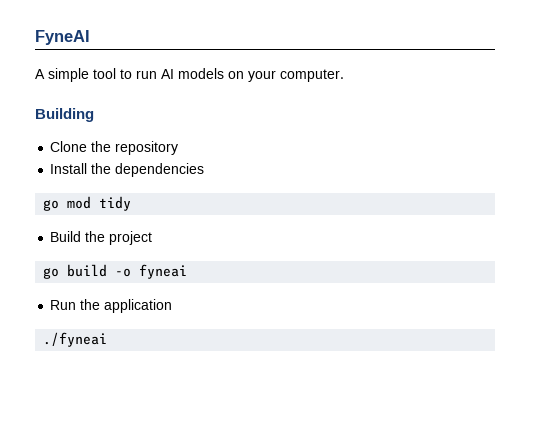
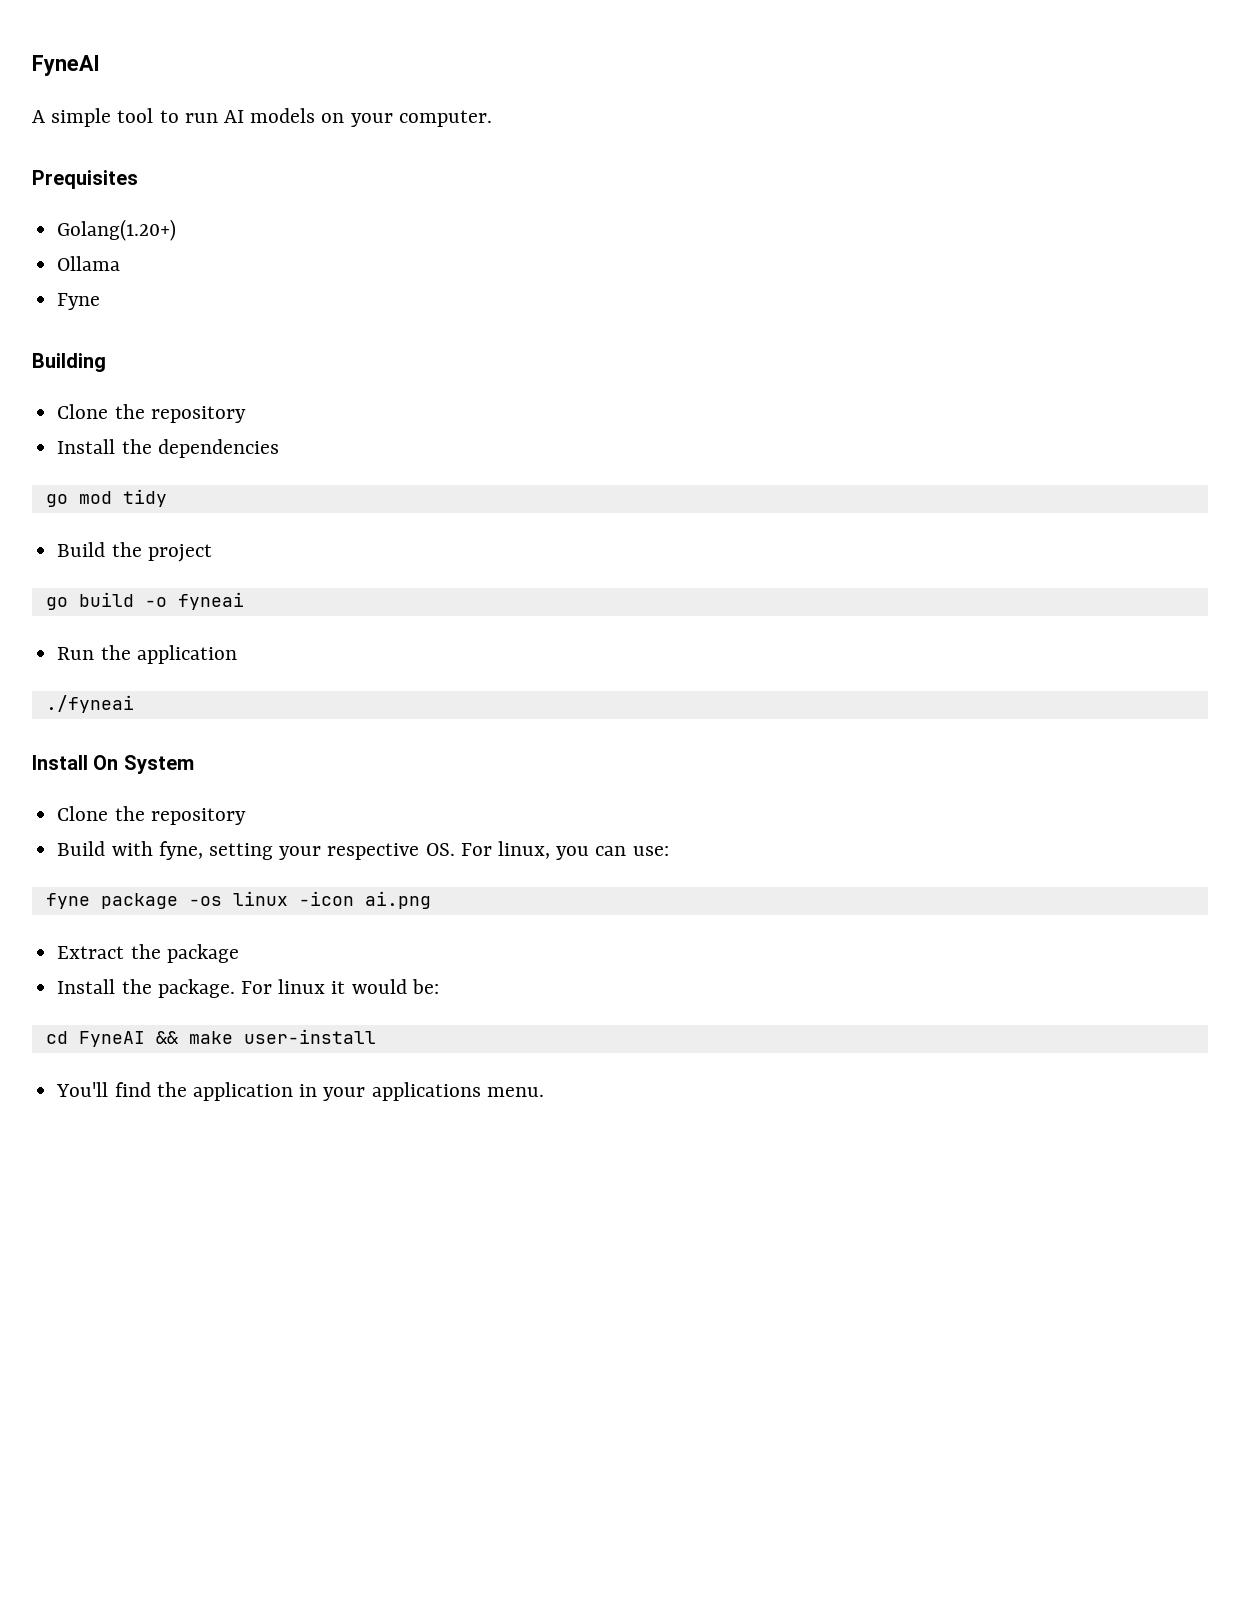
+ Prequisites
+ Golang(1.20+)
+ Ollama
+ Fyne
+ Install On System
+ Clone the repository
+ Build with fyne, setting your respective OS. For linux, you can use:
+ fyne package -os linux -icon ai.png
+ Extract the package
+ Install the package. For linux it would be:
+ cd FyneAI && make user-install
+ You'll find the application in your applications menu.

